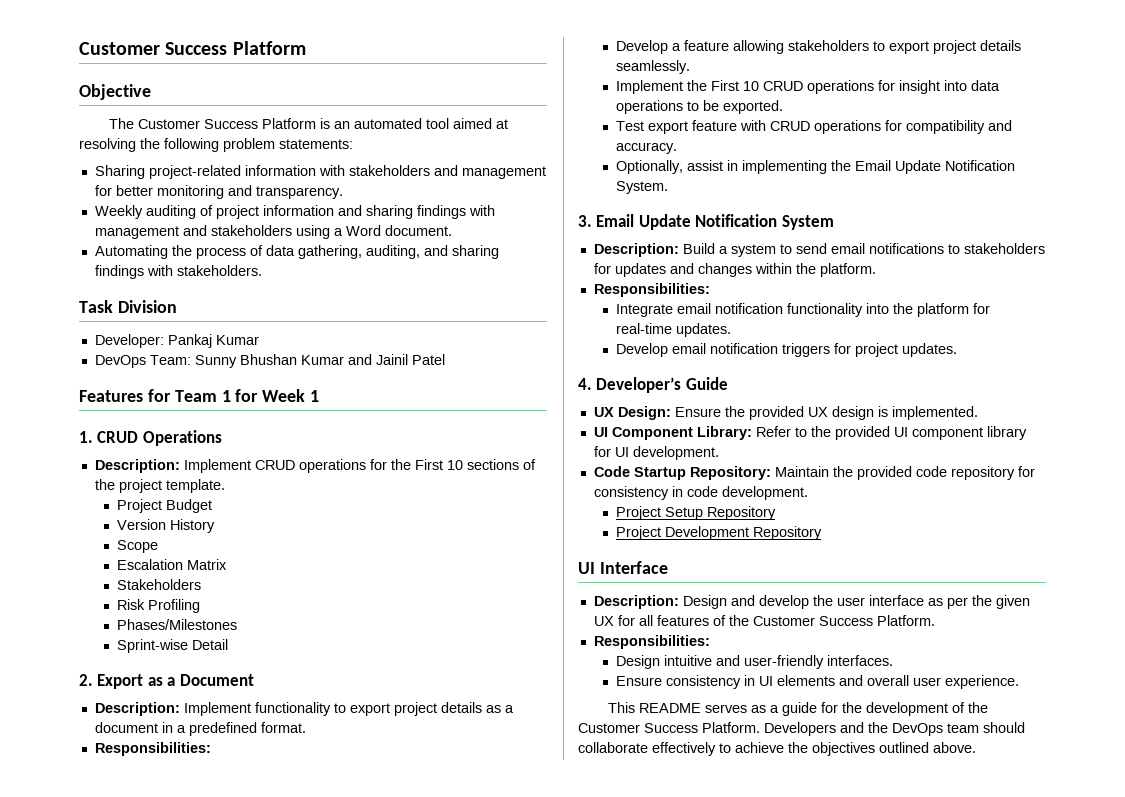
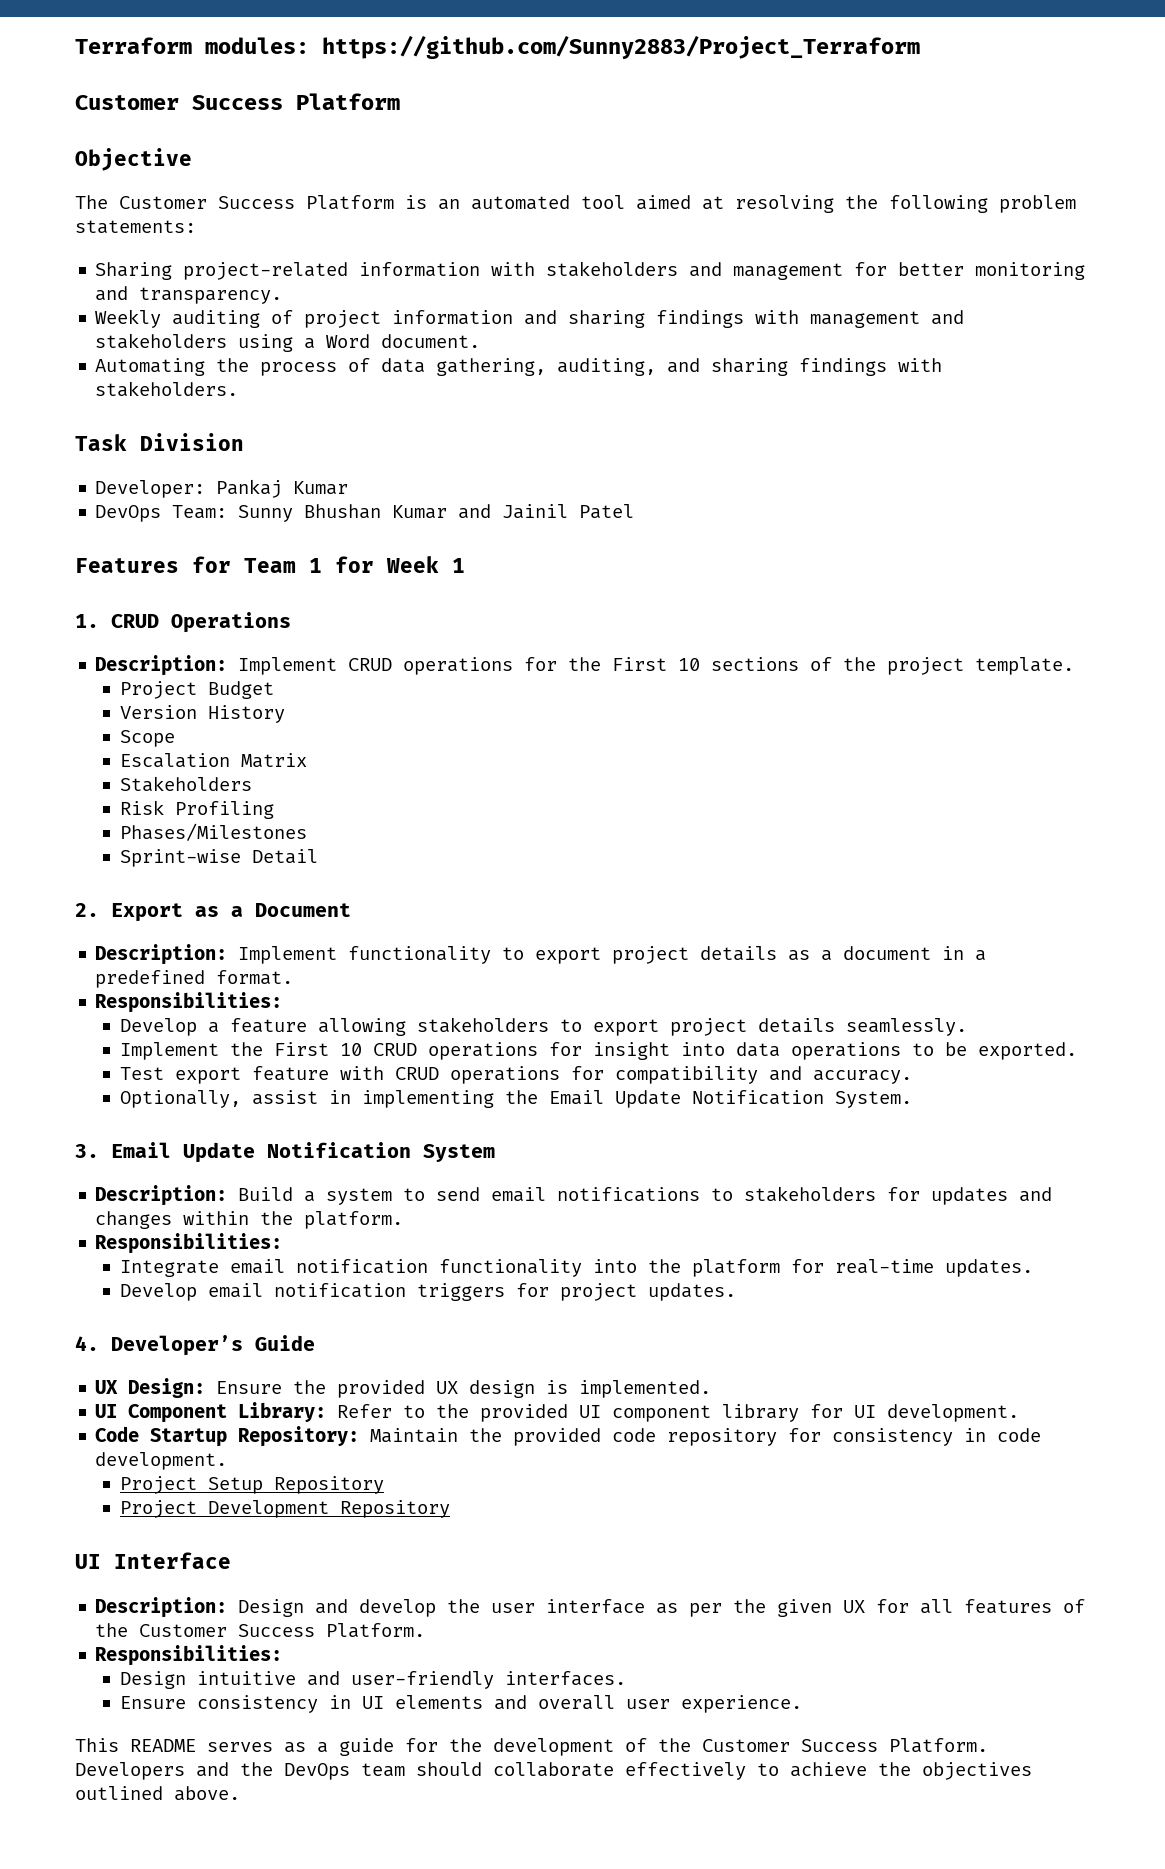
+ Terraform modules: https://github.com/Sunny2883/Project_Terraform

